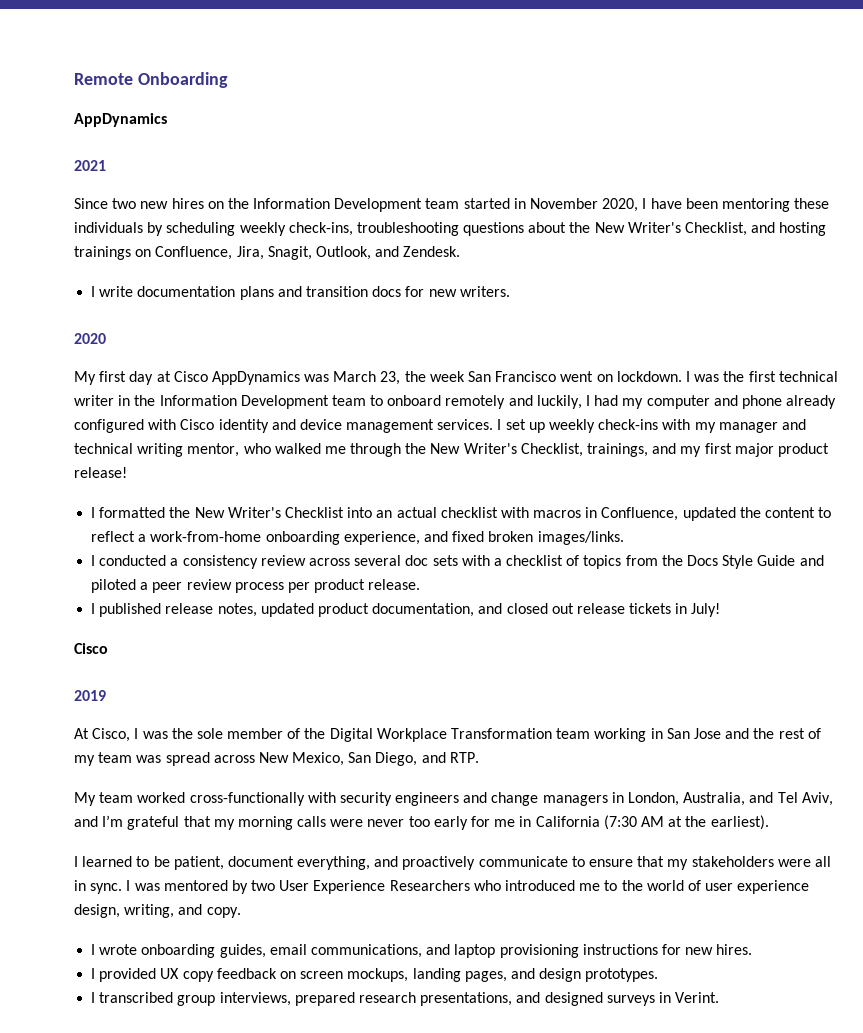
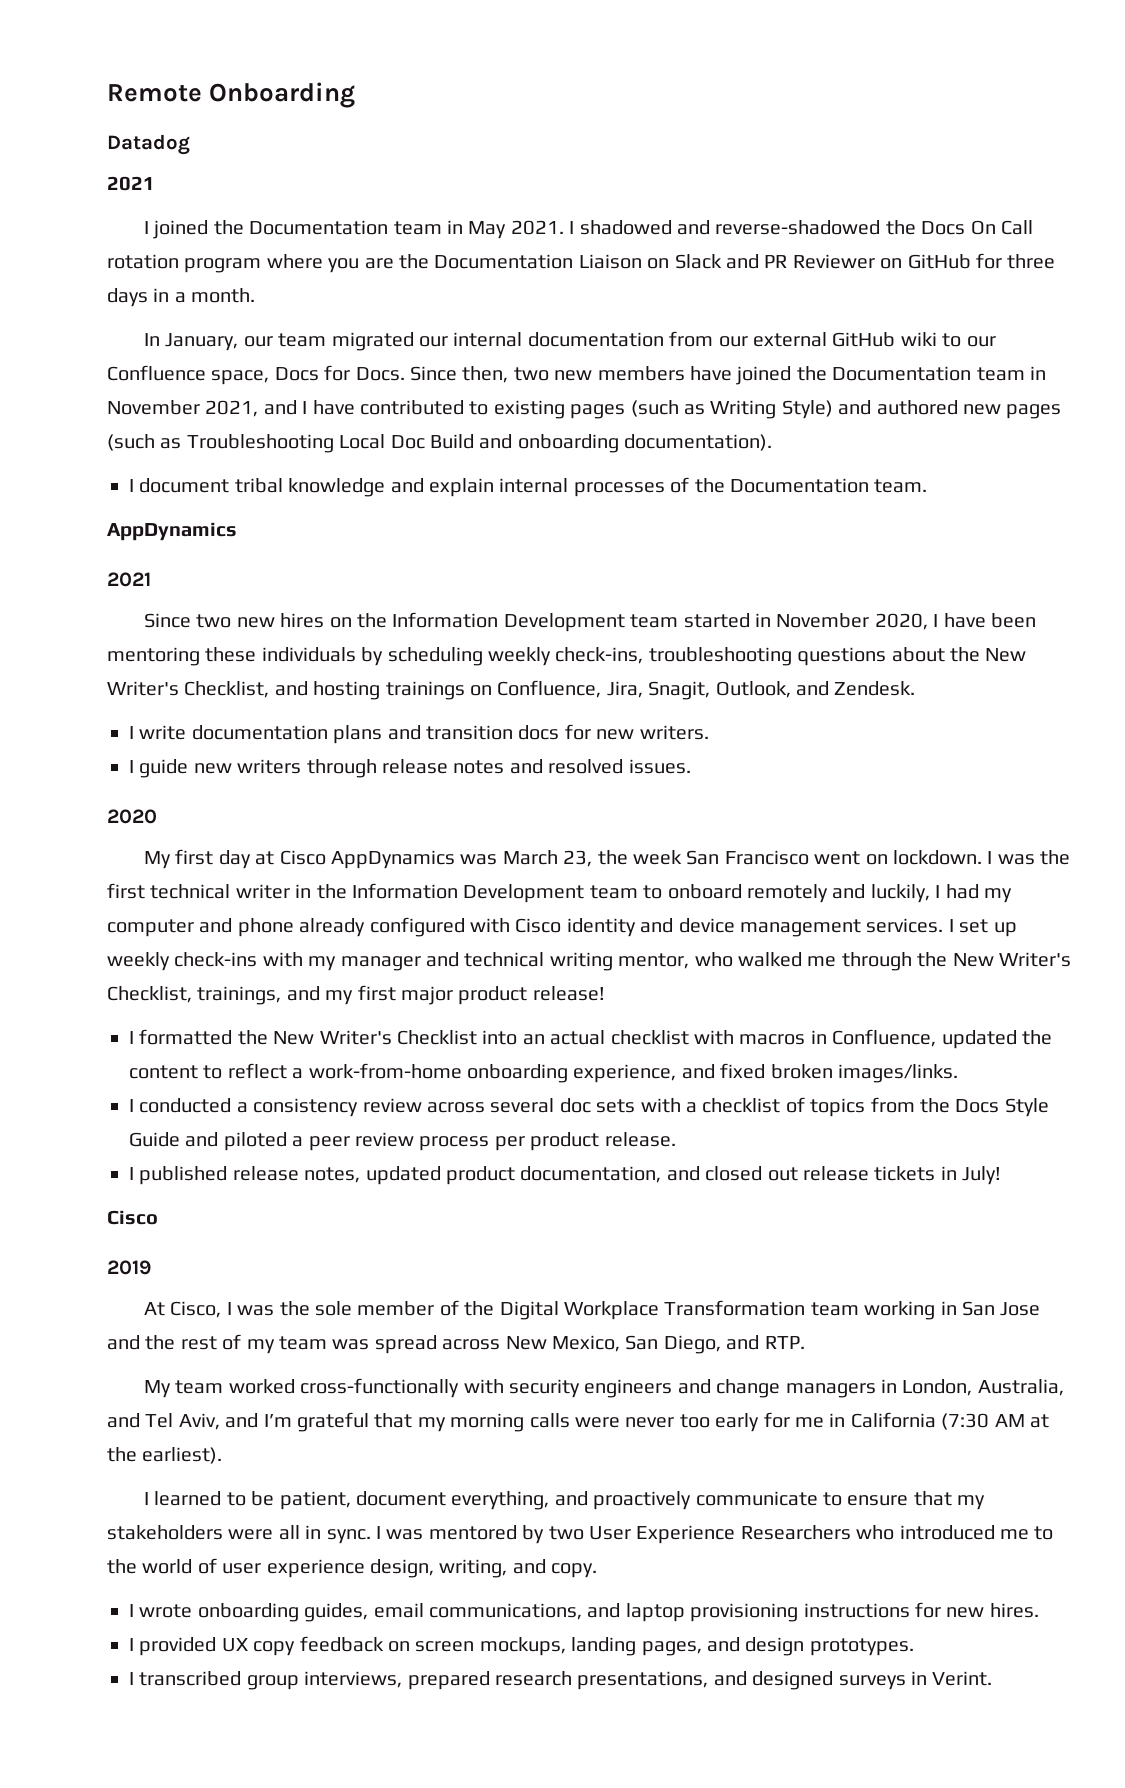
+ Datadog
+ 2021
+ I joined the Documentation team in May 2021. I shadowed and reverse-shadowed the Docs On Call rotation program where you are the Documentation Liaison on Slack and PR Reviewer on GitHub for three days in a month.
+ In January, our team migrated our internal documentation from our external GitHub wiki to our Confluence space, Docs for Docs. Since then, two new members have joined the Documentation team in November 2021, and I have contributed to existing pages (such as Writing Style) and authored new pages (such as Troubleshooting Local Doc Build and onboarding documentation).
+ I document tribal knowledge and explain internal processes of the Documentation team.
+ I guide new writers through release notes and resolved issues.

